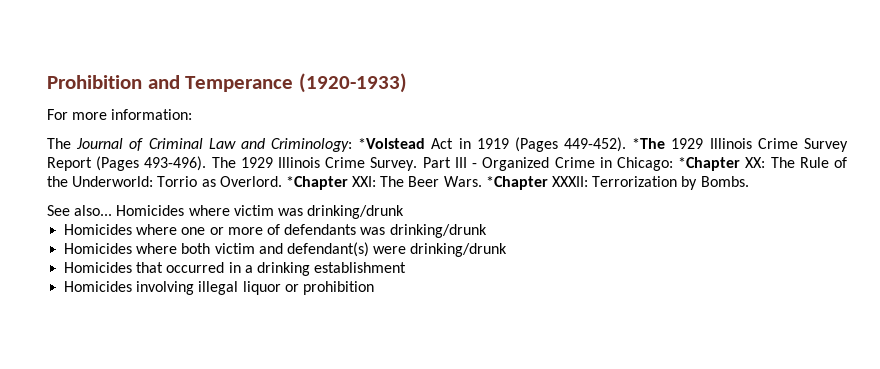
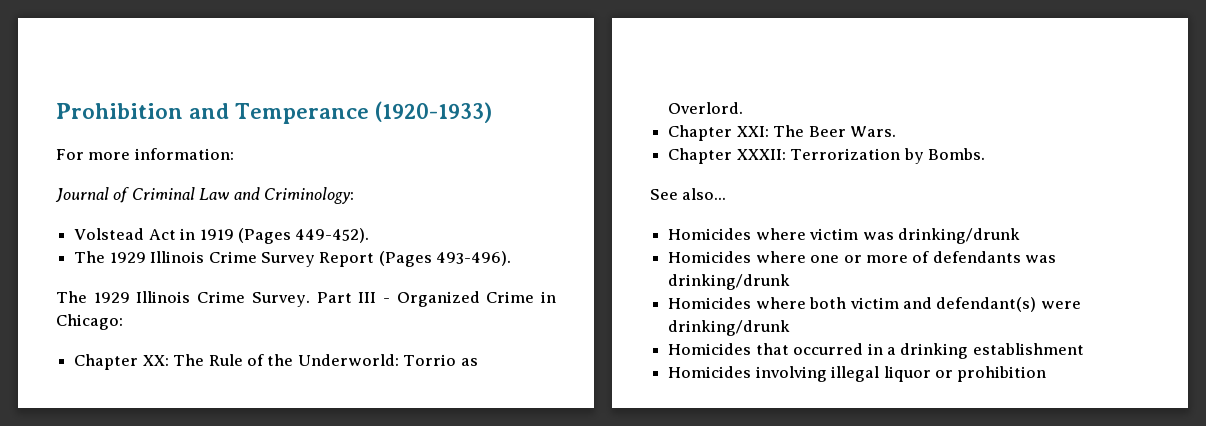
- The Journal of Criminal Law and Criminology: *Volstead Act in 1919 (Pages 449-452). *The 1929 Illinois Crime Survey Report (Pages 493-496). The 1929 Illinois Crime Survey.
+ Journal of Criminal Law and Criminology:
+ Volstead Act in 1919 (Pages 449-452).
+ The 1929 Illinois Crime Survey Report (Pages 493-496).
+ The 1929 Illinois Crime Survey.
- Part III - Organized Crime in Chicago: *Chapter XX: The Rule of the Underworld: Torrio as Overlord. *Chapter XXI: The Beer Wars. *Chapter XXXII: Terrorization by Bombs.
+ Part III - Organized Crime in Chicago:
+ Chapter XX: The Rule of the Underworld: Torrio as Overlord.
+ Chapter XXI: The Beer Wars.
+ Chapter XXXII: Terrorization by Bombs.
- See also... Homicides where victim was drinking/drunk
+ See also...
+ Homicides where victim was drinking/drunk

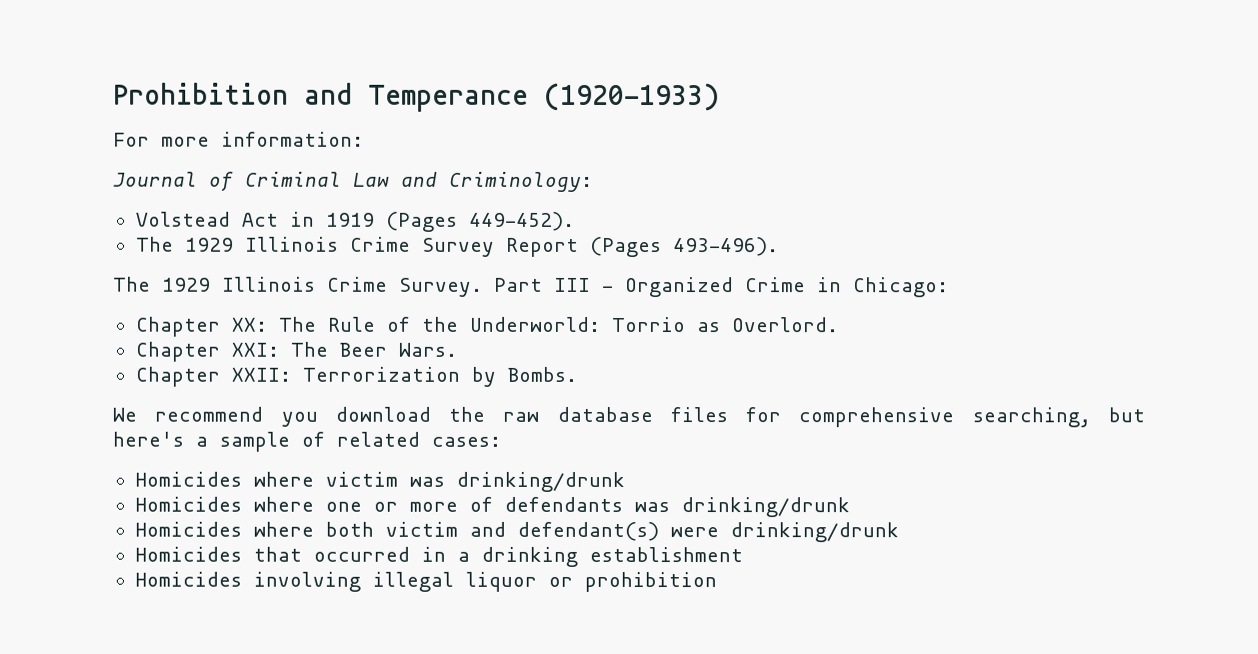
- Chapter XXXII: Terrorization by Bombs.
+ Chapter XXII: Terrorization by Bombs.
- See also...
+ We recommend you download the raw database files for comprehensive searching, but here's a sample of related cases:

